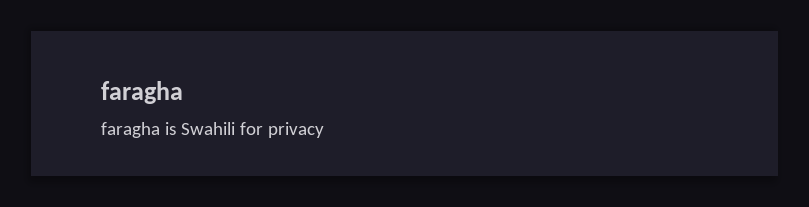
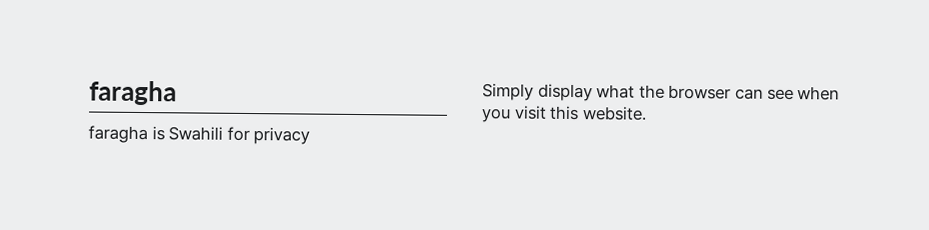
+ Simply display what the browser can see when you visit this website.

